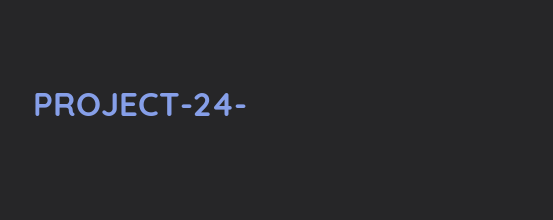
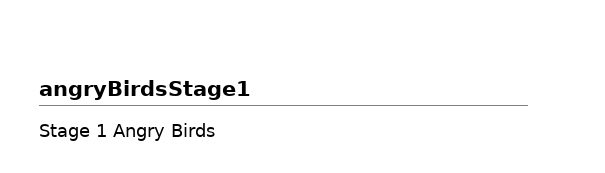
- PROJECT-24-
+ angryBirdsStage1
+ Stage 1 Angry Birds

